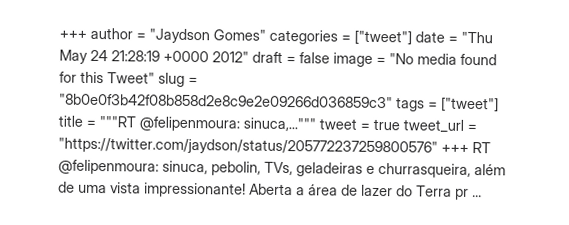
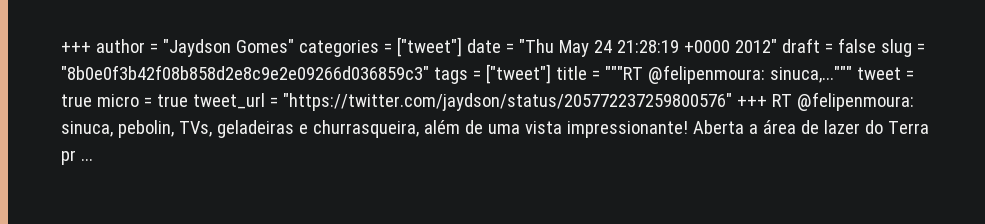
- +++ author = "Jaydson Gomes" categories = ["tweet"] date = "Thu May 24 21:28:19 +0000 2012" draft = false image = "No media found for this Tweet" slug = "8b0e0f3b42f08b858d2e8c9e2e09266d036859c3" tags = ["tweet"] title = """RT @felipenmoura: sinuca,...""" tweet = true tweet_url = "https://twitter.com/jaydson/status/205772237259800576" +++ RT @felipenmoura: sinuca, pebolin, TVs, geladeiras e churrasqueira, além de uma vista impressionante!
+ +++ author = "Jaydson Gomes" categories = ["tweet"] date = "Thu May 24 21:28:19 +0000 2012" draft = false slug = "8b0e0f3b42f08b858d2e8c9e2e09266d036859c3" tags = ["tweet"] title = """RT @felipenmoura: sinuca,...""" tweet = true micro = true tweet_url = "https://twitter.com/jaydson/status/205772237259800576" +++ RT @felipenmoura: sinuca, pebolin, TVs, geladeiras e churrasqueira, além de uma vista impressionante!

